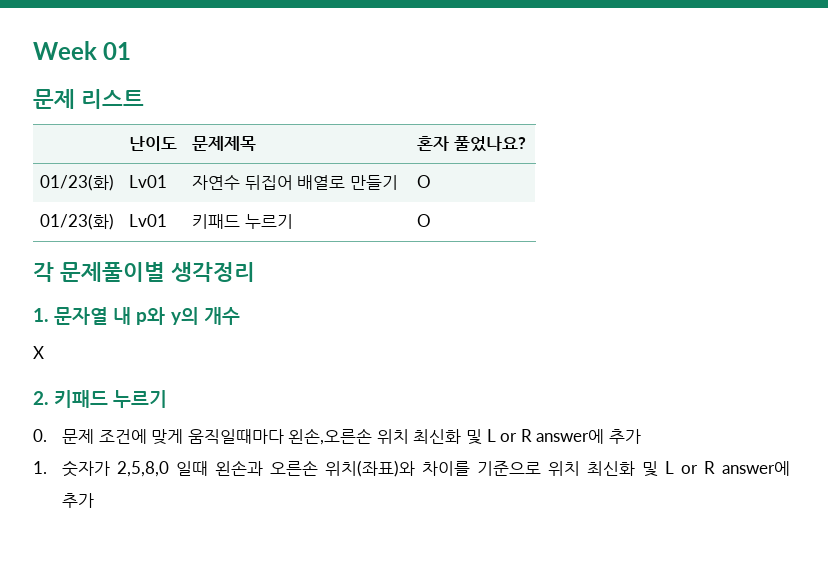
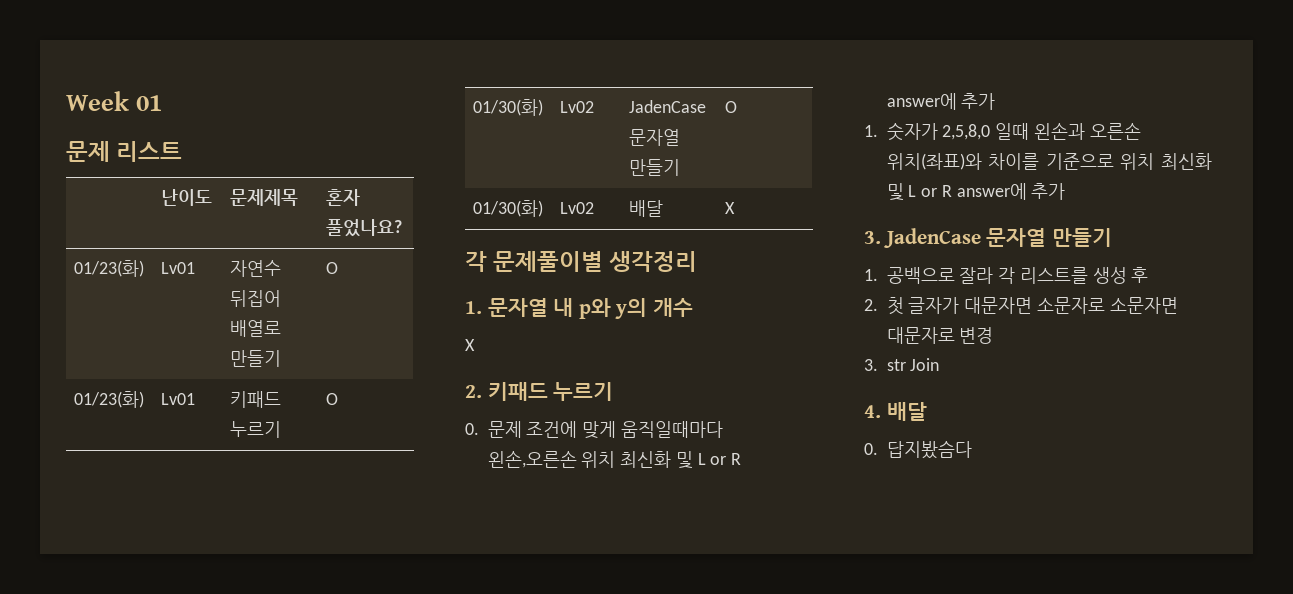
+ 01/30(화) | Lv02 | JadenCase 문자열 만들기 | O
+ 01/30(화) | Lv02 | 배달 | X
+ 3. JadenCase 문자열 만들기
+ 1. 공백으로 잘라 각 리스트를 생성 후
+ 2. 첫 글자가 대문자면 소문자로 소문자면 대문자로 변경
+ 3. str Join
+ 4. 배달
+ 0. 답지봤슴다

